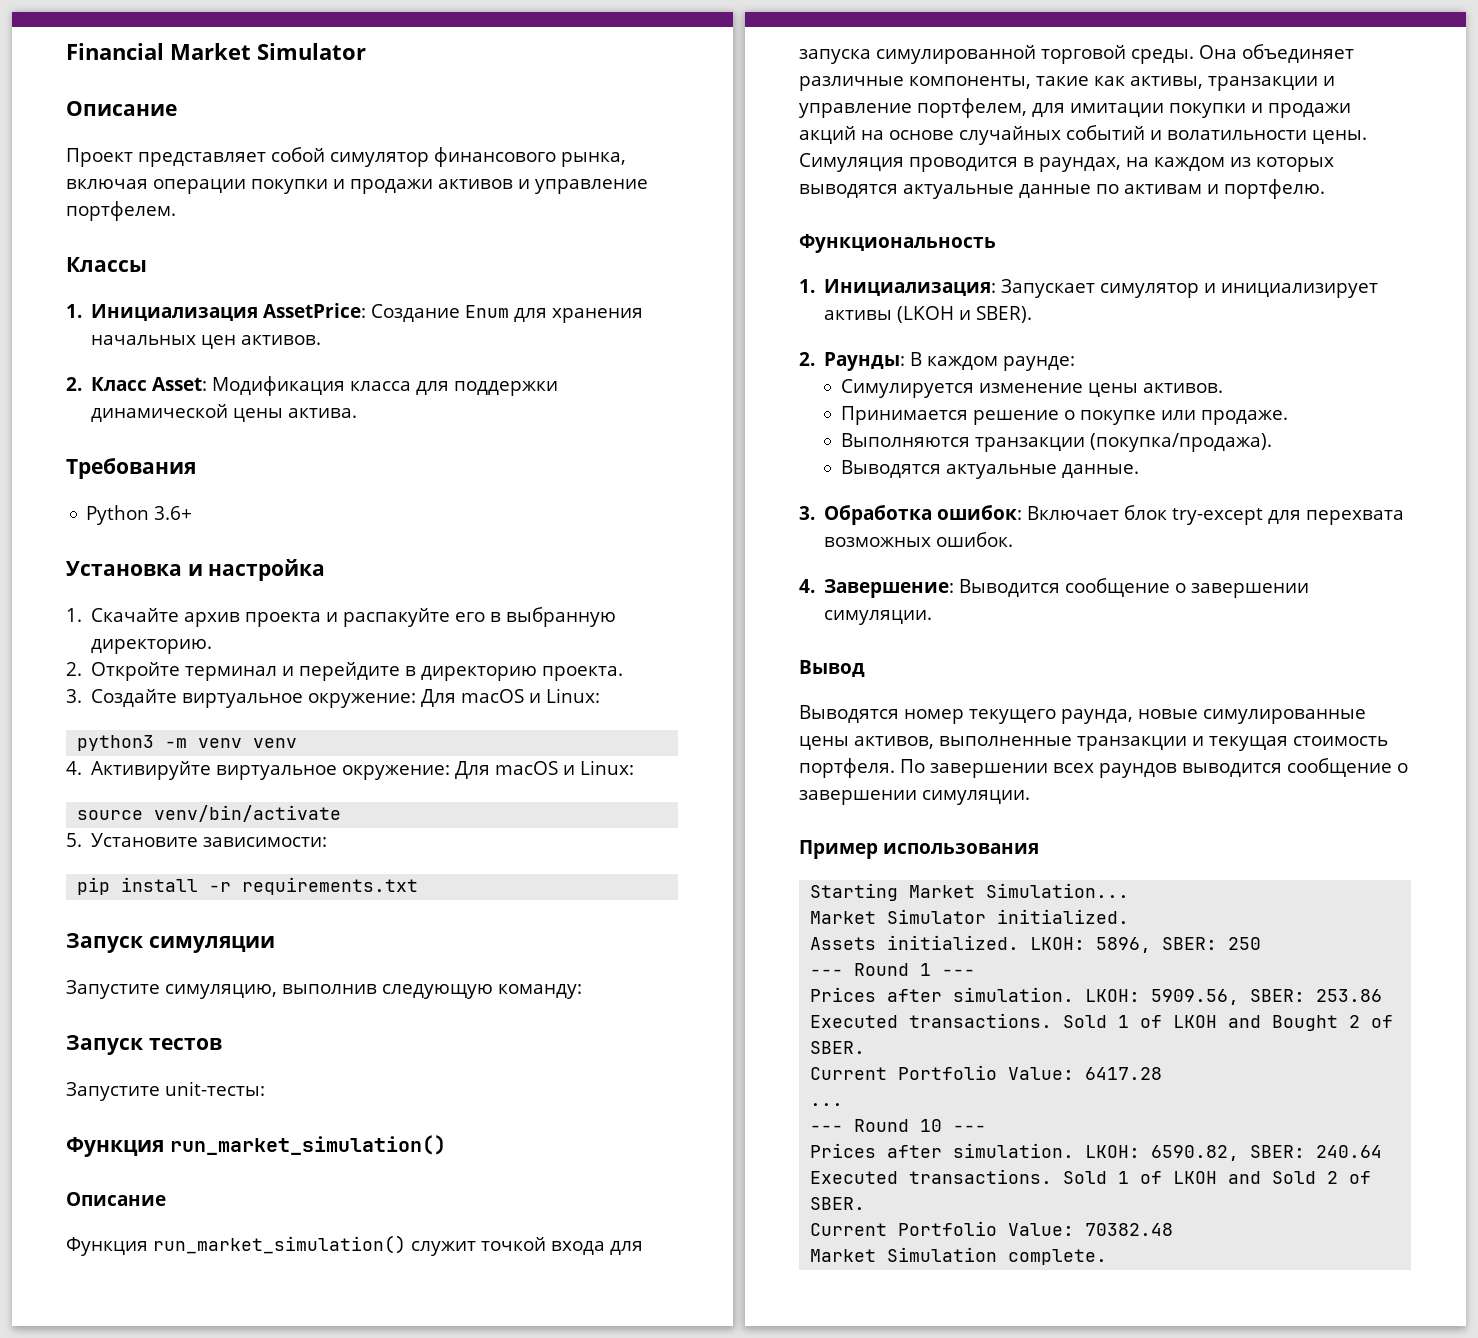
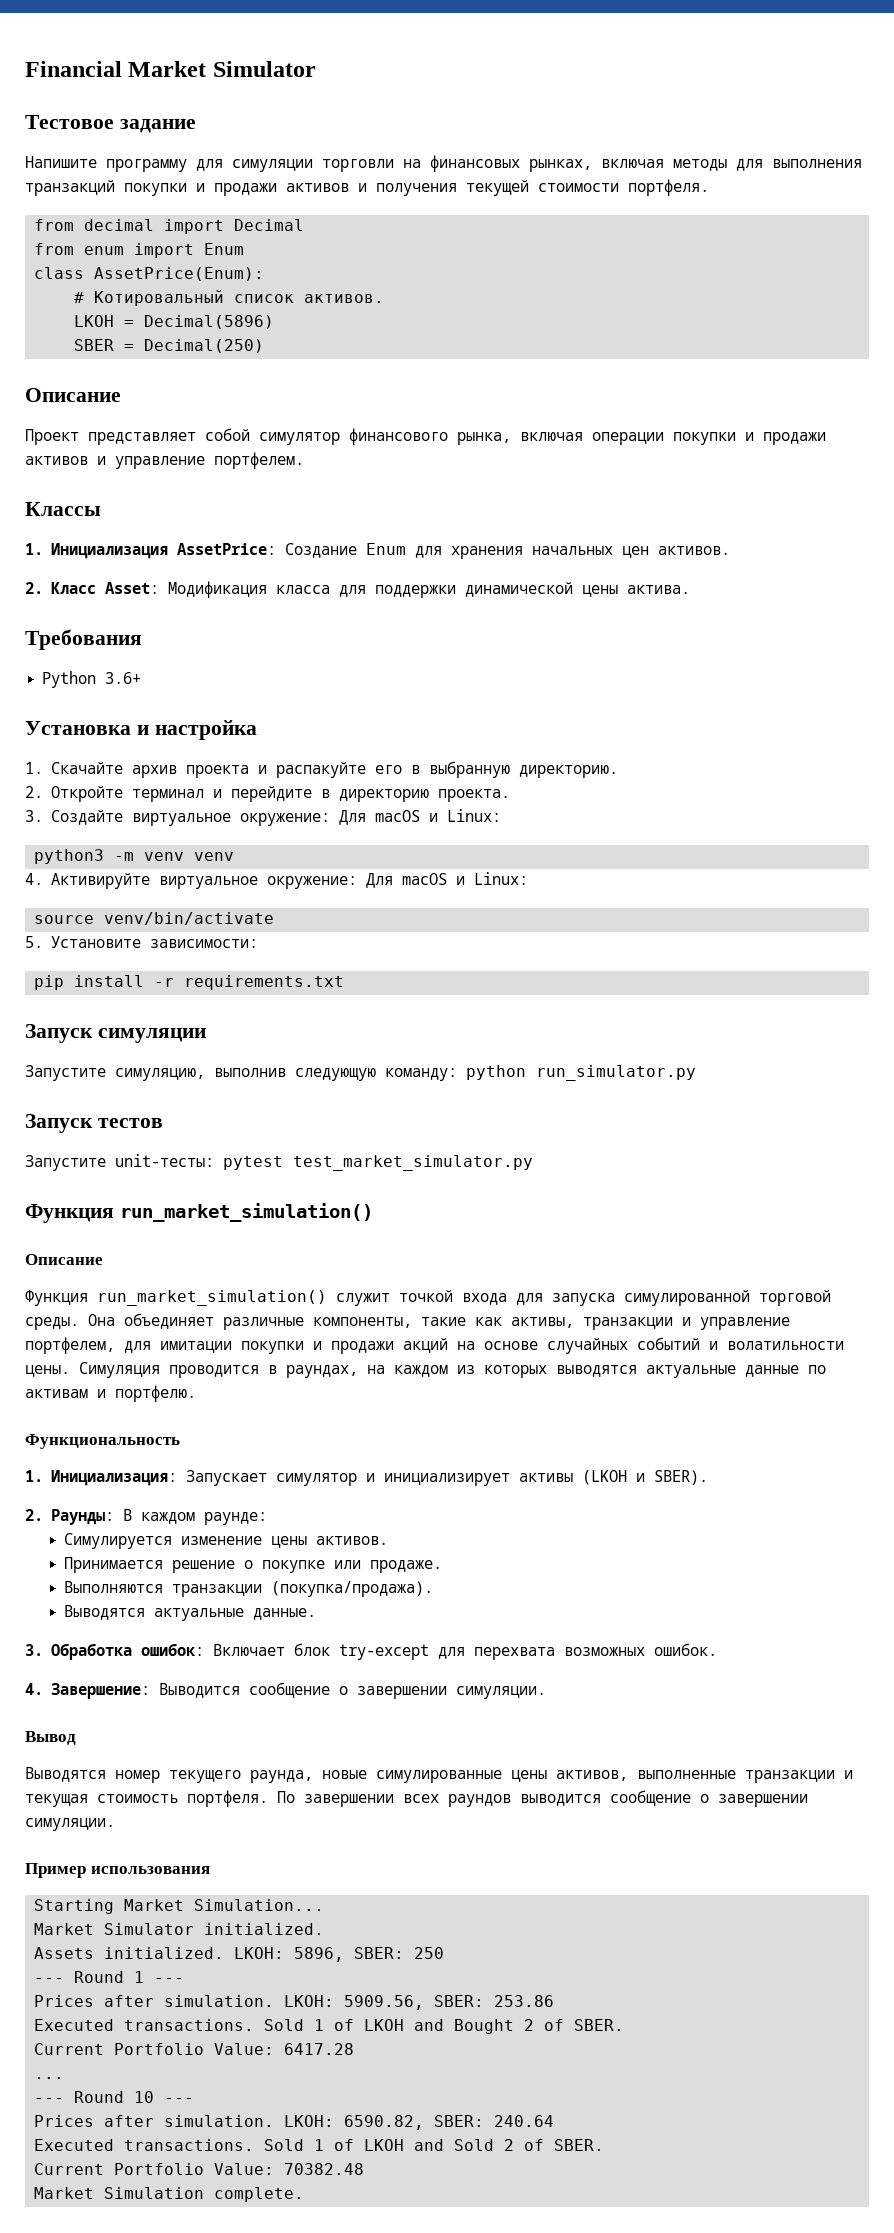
+ Тестовое задание
+ Напишите программу для симуляции торговли на финансовых рынках, включая методы для выполнения транзакций покупки и продажи активов и получения текущей стоимости портфеля.
+ from decimal import Decimal
+ from enum import Enum
+ class AssetPrice(Enum):
+ # Котировальный список активов.
+ LKOH = Decimal(5896)
+ SBER = Decimal(250)
- Запустите симуляцию, выполнив следующую команду:
+ Запустите симуляцию, выполнив следующую команду: python run_simulator.py
- Запустите unit-тесты:
+ Запустите unit-тесты: pytest test_market_simulator.py

